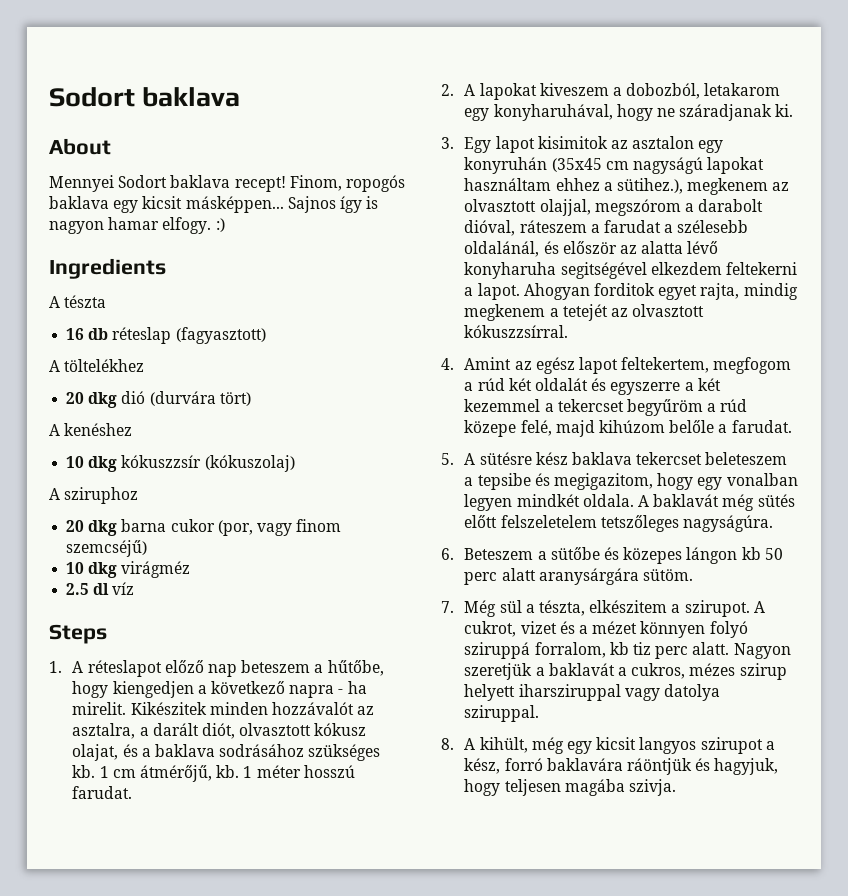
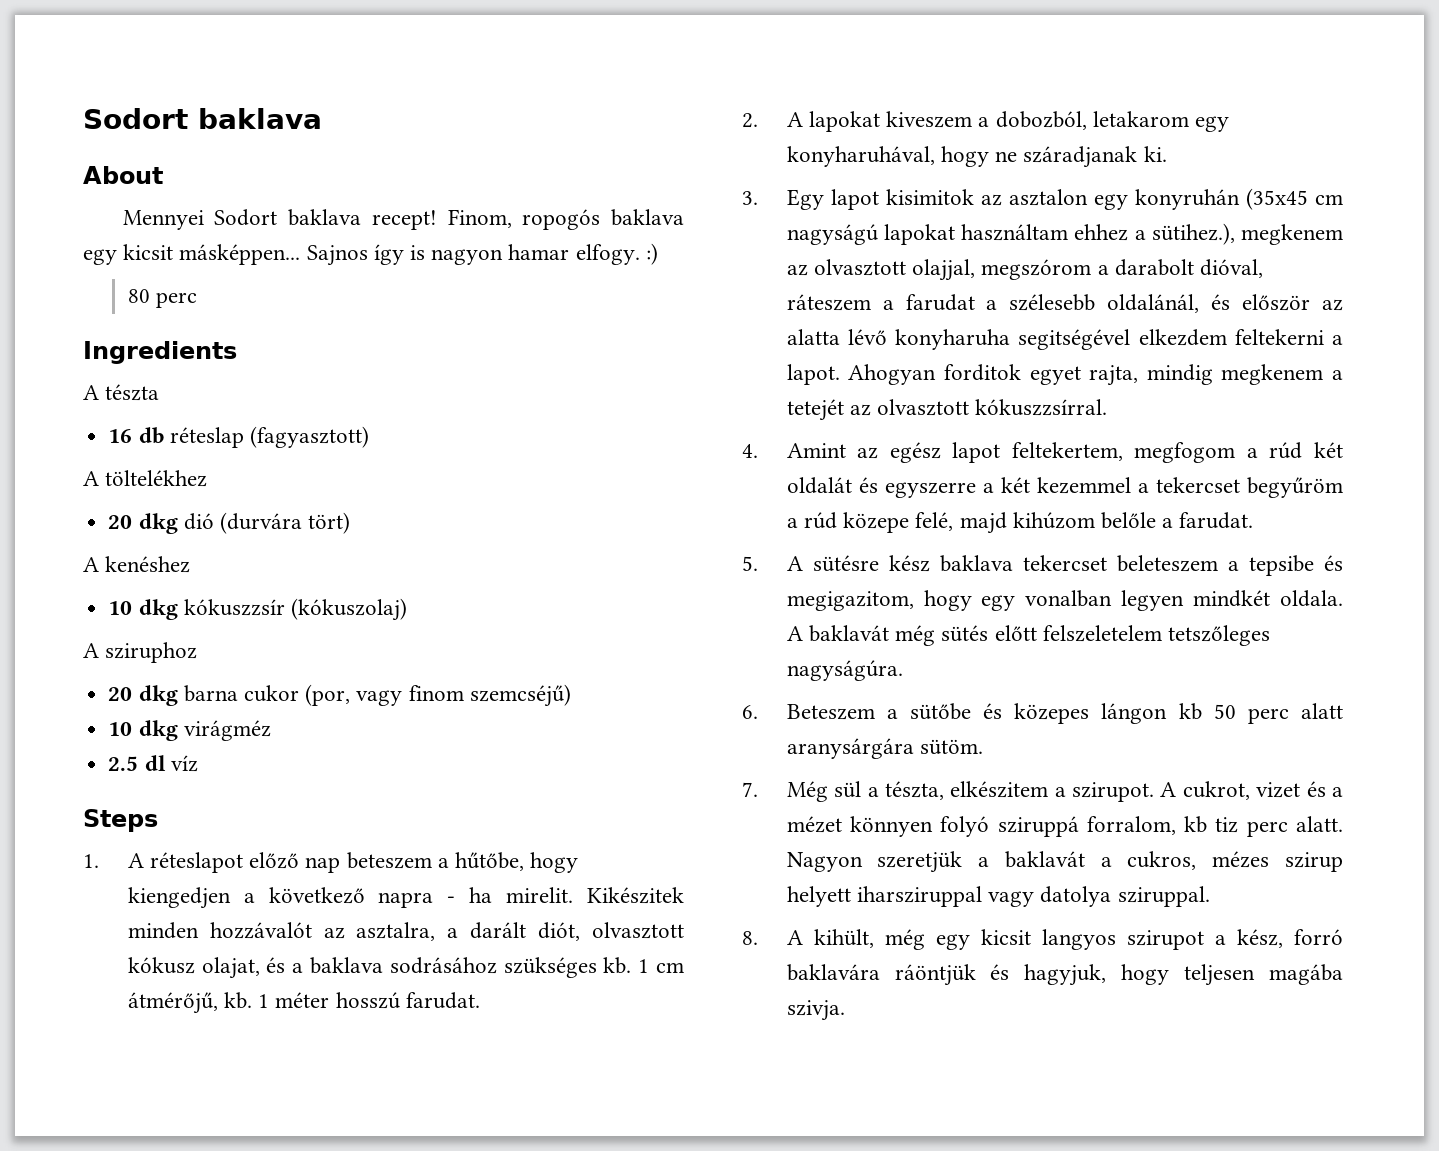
+ 80 perc

